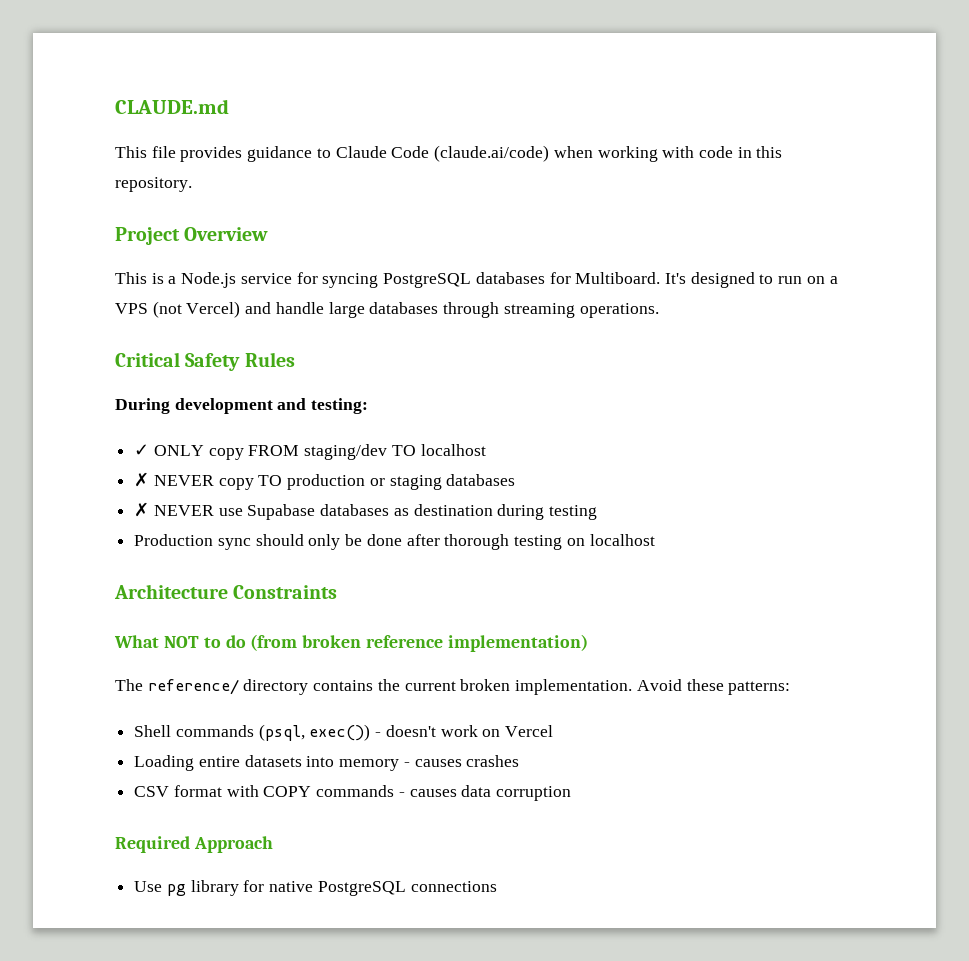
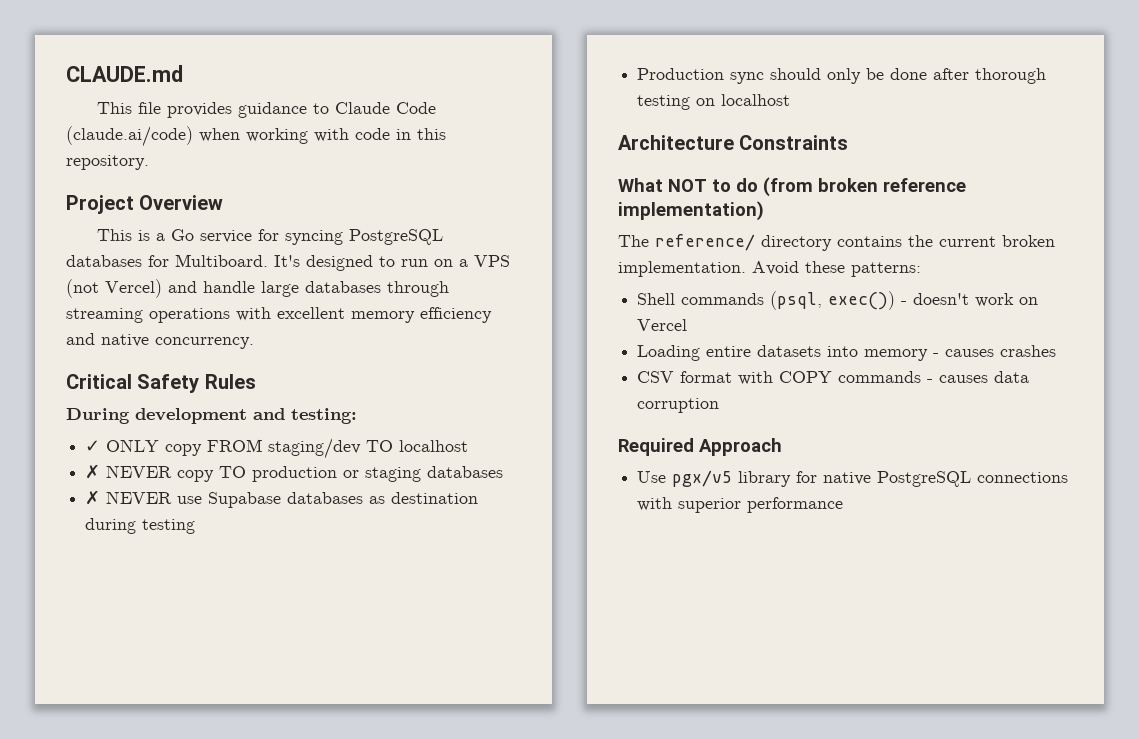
- This is a Node.js service for syncing PostgreSQL databases for Multiboard.
+ This is a Go service for syncing PostgreSQL databases for Multiboard.
- It's designed to run on a VPS (not Vercel) and handle large databases through streaming operations.
+ It's designed to run on a VPS (not Vercel) and handle large databases through streaming operations with excellent memory efficiency and native concurrency.
- Use pg library for native PostgreSQL connections
+ Use pgx/v5 library for native PostgreSQL connections with superior performance

